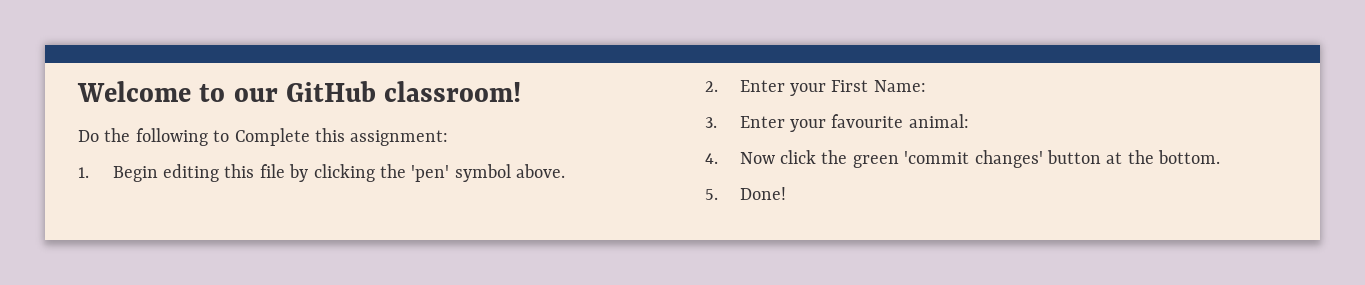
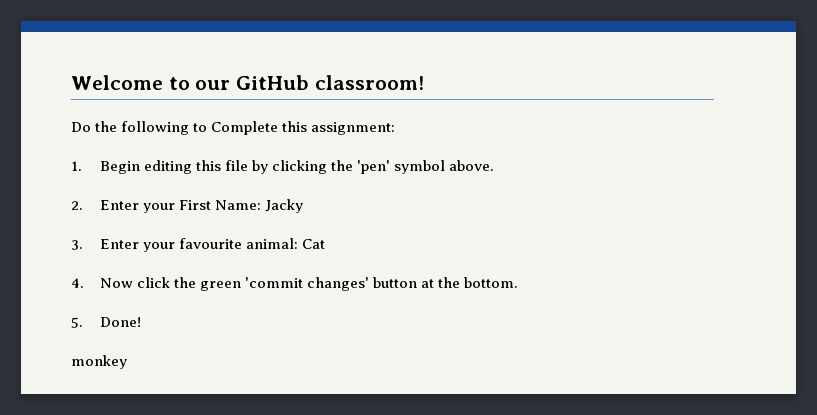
- 2. Enter your First Name:
+ 2. Enter your First Name: Jacky
- 3. Enter your favourite animal:
+ 3. Enter your favourite animal: Cat
+ monkey

